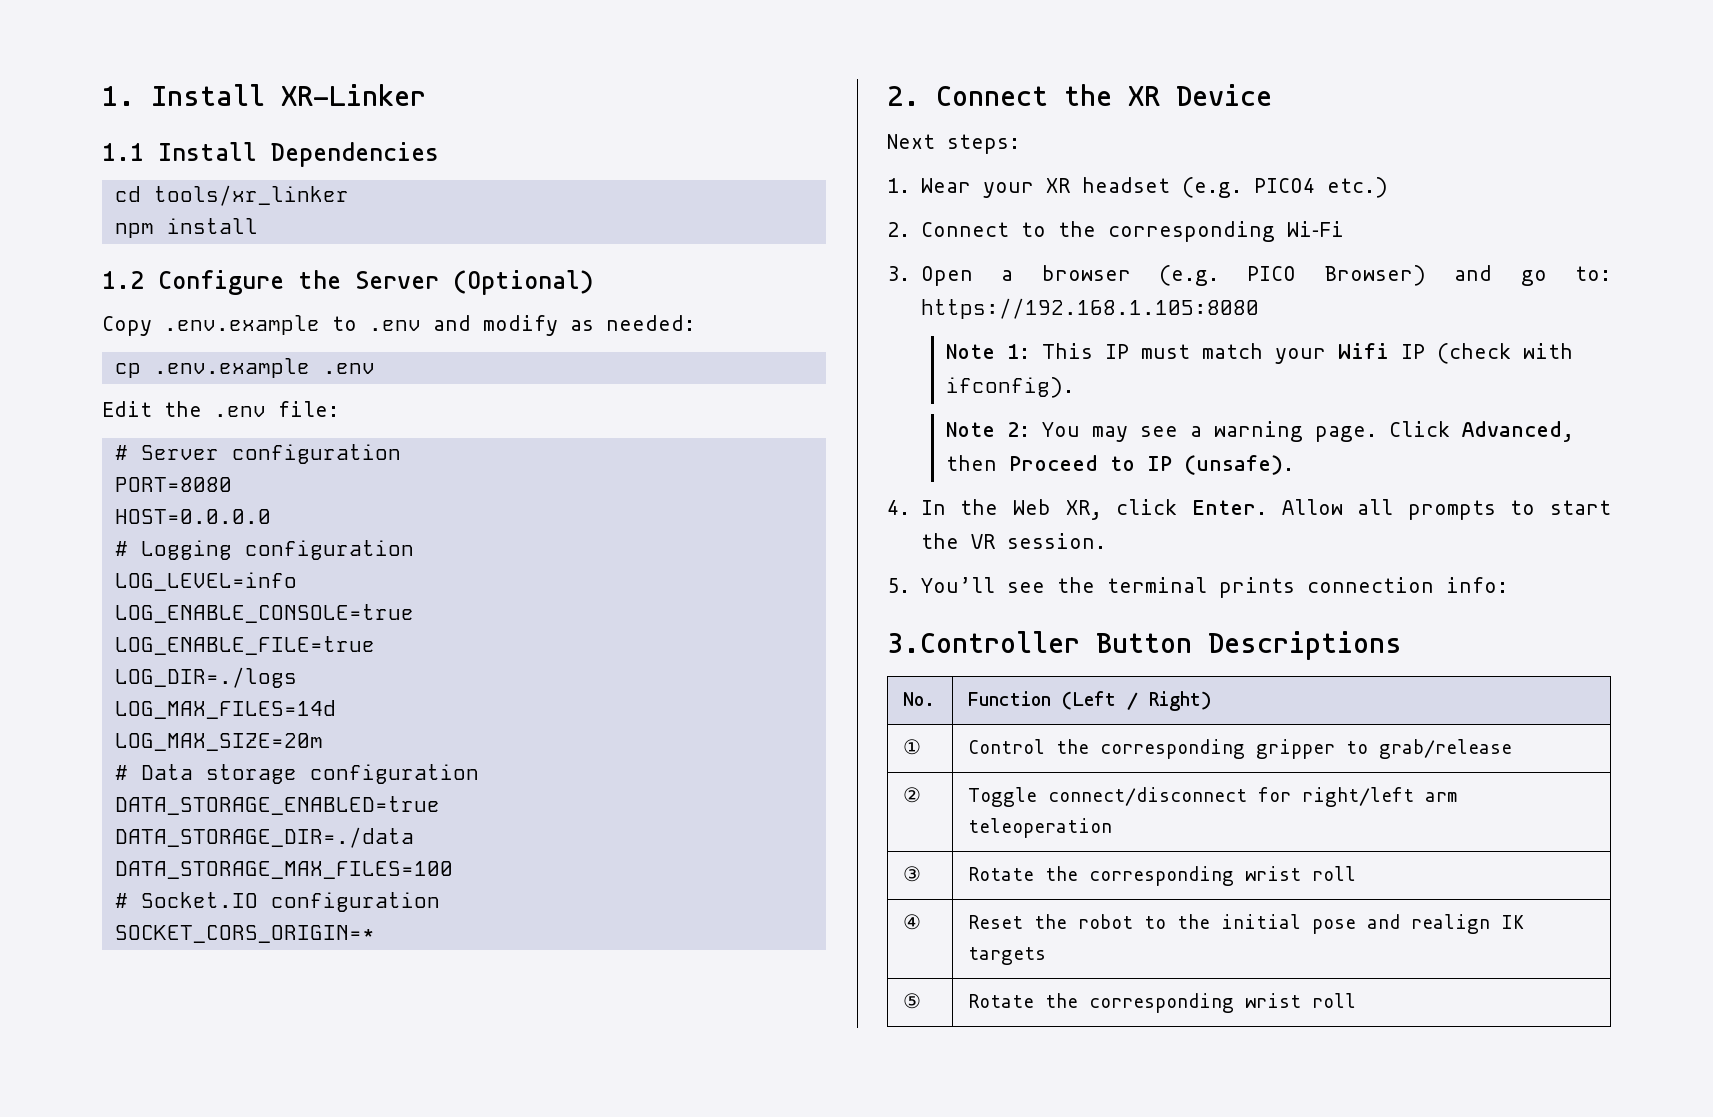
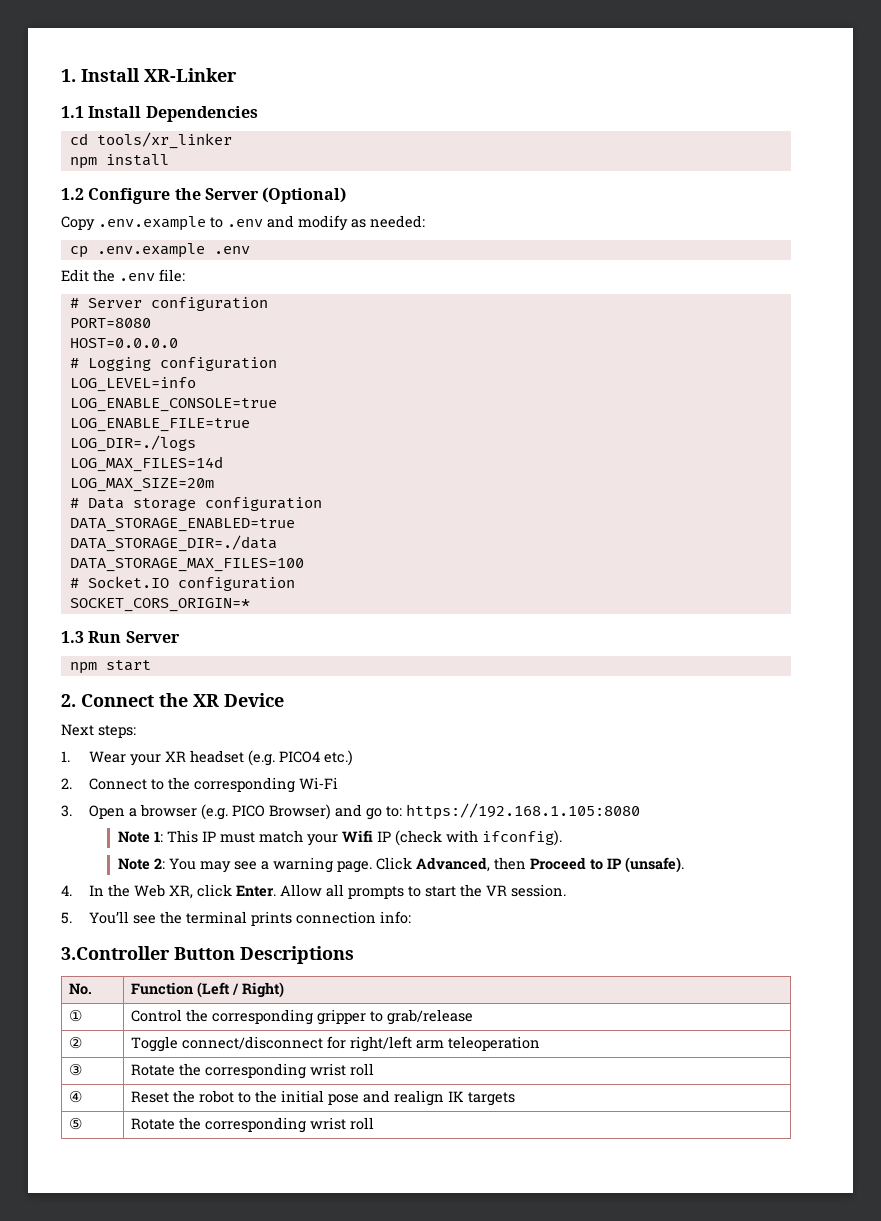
+ 1.3 Run Server
+ npm start

